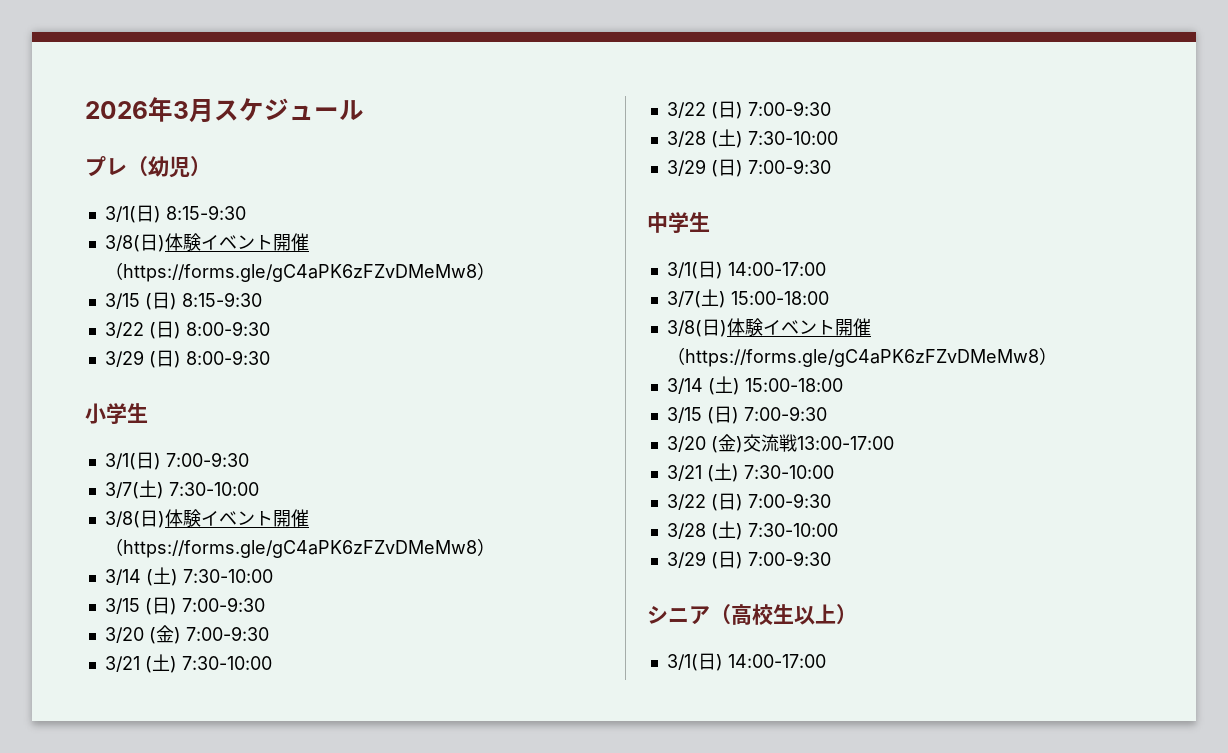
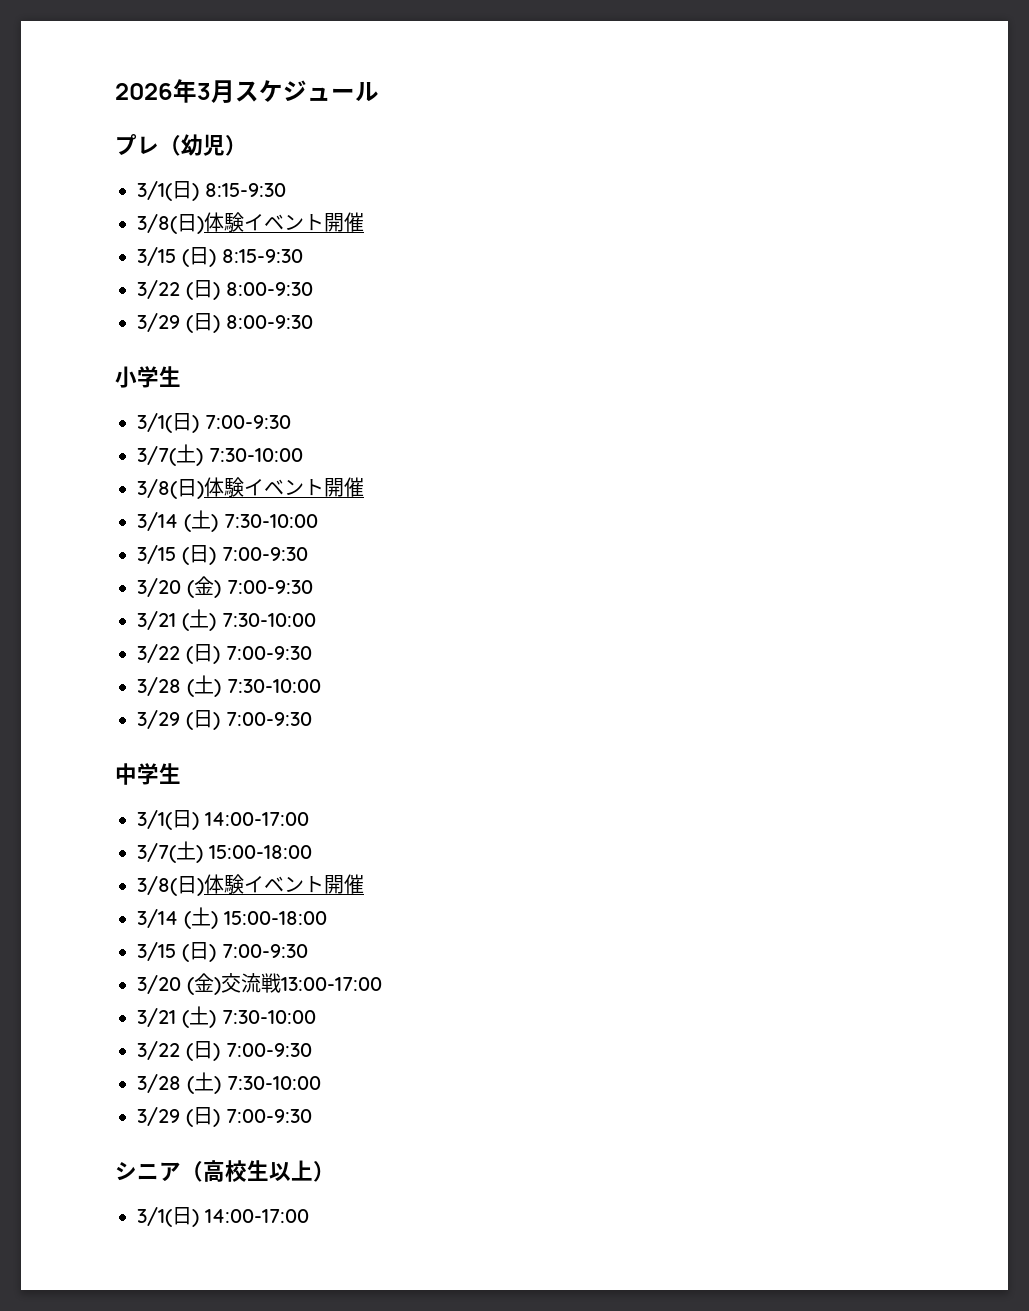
  3/1(日) 8:15-9:30
- 3/8(日)体験イベント開催（https://forms.gle/gC4aPK6zFZvDMeMw8）
+ 3/8(日)体験イベント開催
  3/7(土) 7:30-10:00
- 3/8(日)体験イベント開催（https://forms.gle/gC4aPK6zFZvDMeMw8）
+ 3/8(日)体験イベント開催
  3/7(土) 15:00-18:00
- 3/8(日)体験イベント開催（https://forms.gle/gC4aPK6zFZvDMeMw8）
+ 3/8(日)体験イベント開催

